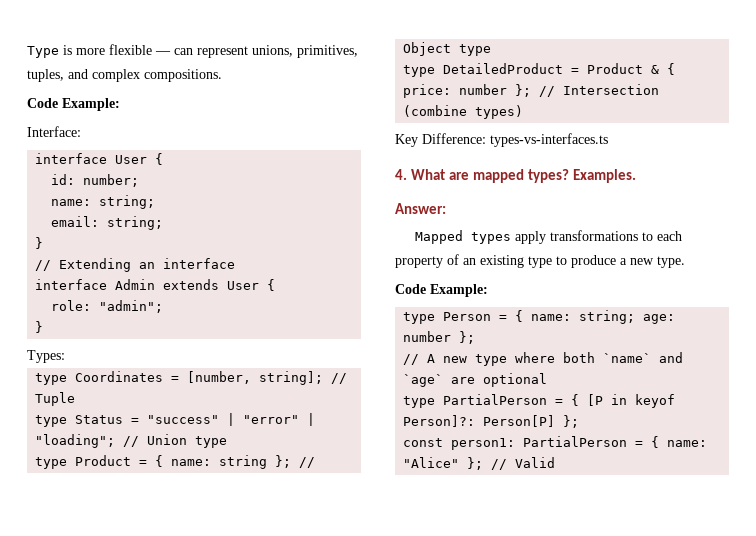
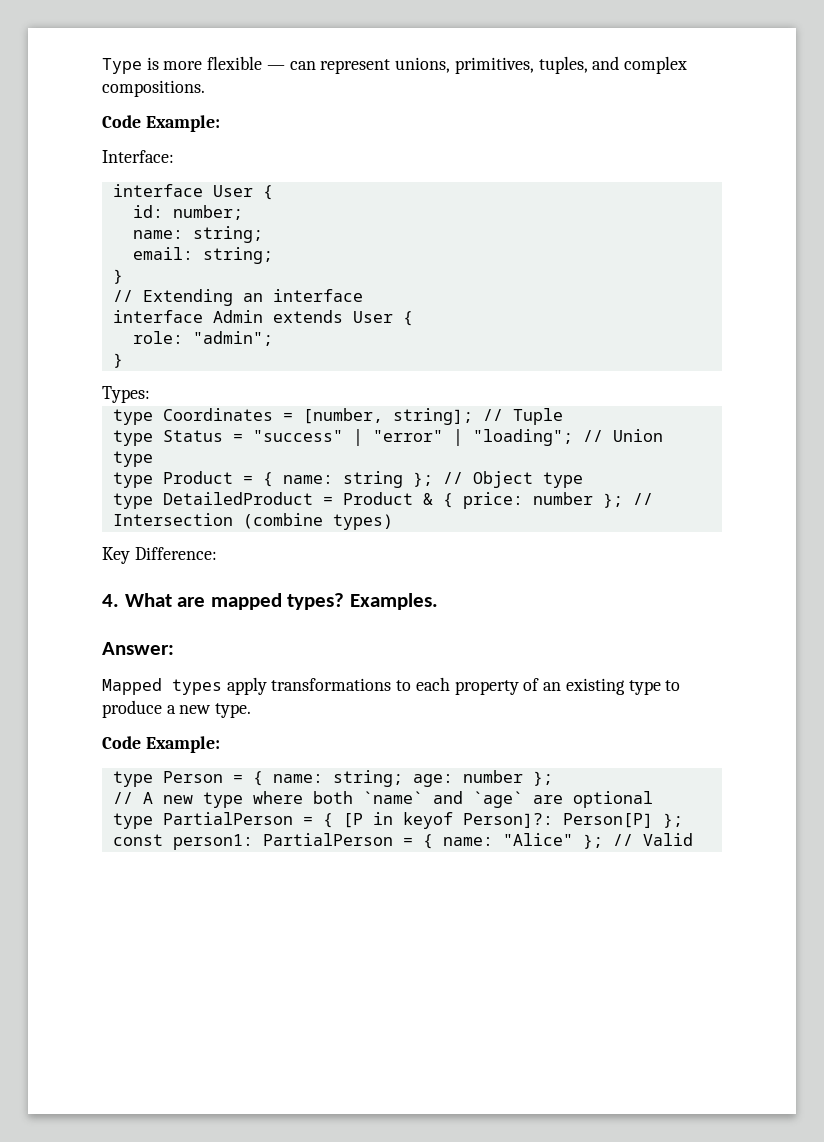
- Key Difference: types-vs-interfaces.ts
+ Key Difference:

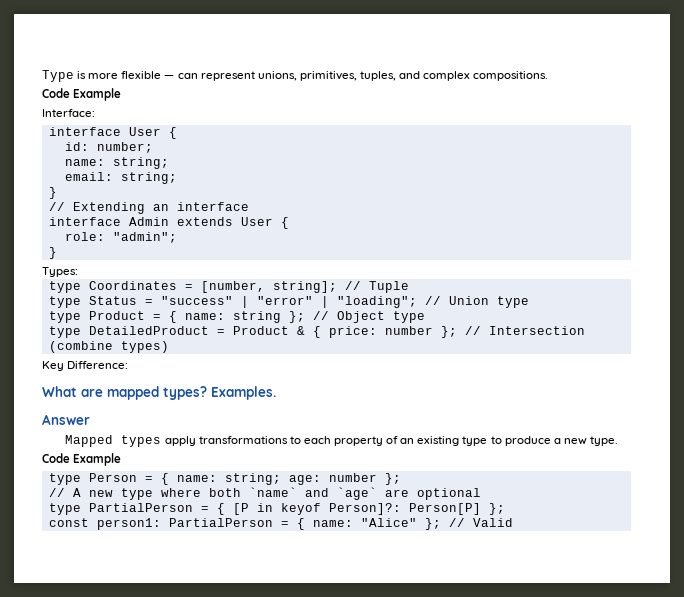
  Type is more flexible — can represent unions, primitives, tuples, and complex compositions.
- Code Example:
+ Code Example
- 4. What are mapped types?
+ What are mapped types?
- Answer:
+ Answer
  Mapped types apply transformations to each property of an existing type to produce a new type.
- Code Example:
+ Code Example

